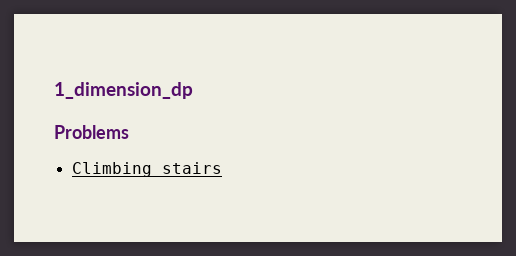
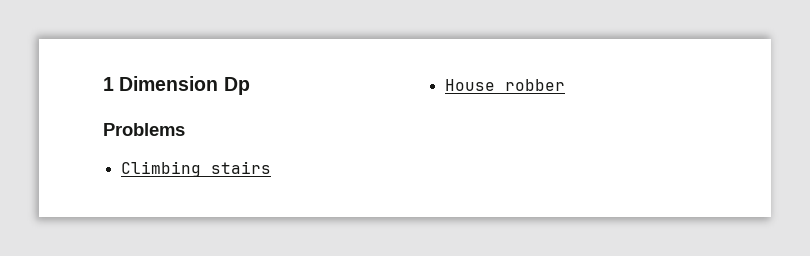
- 1_dimension_dp
+ 1 Dimension Dp
+ House robber

